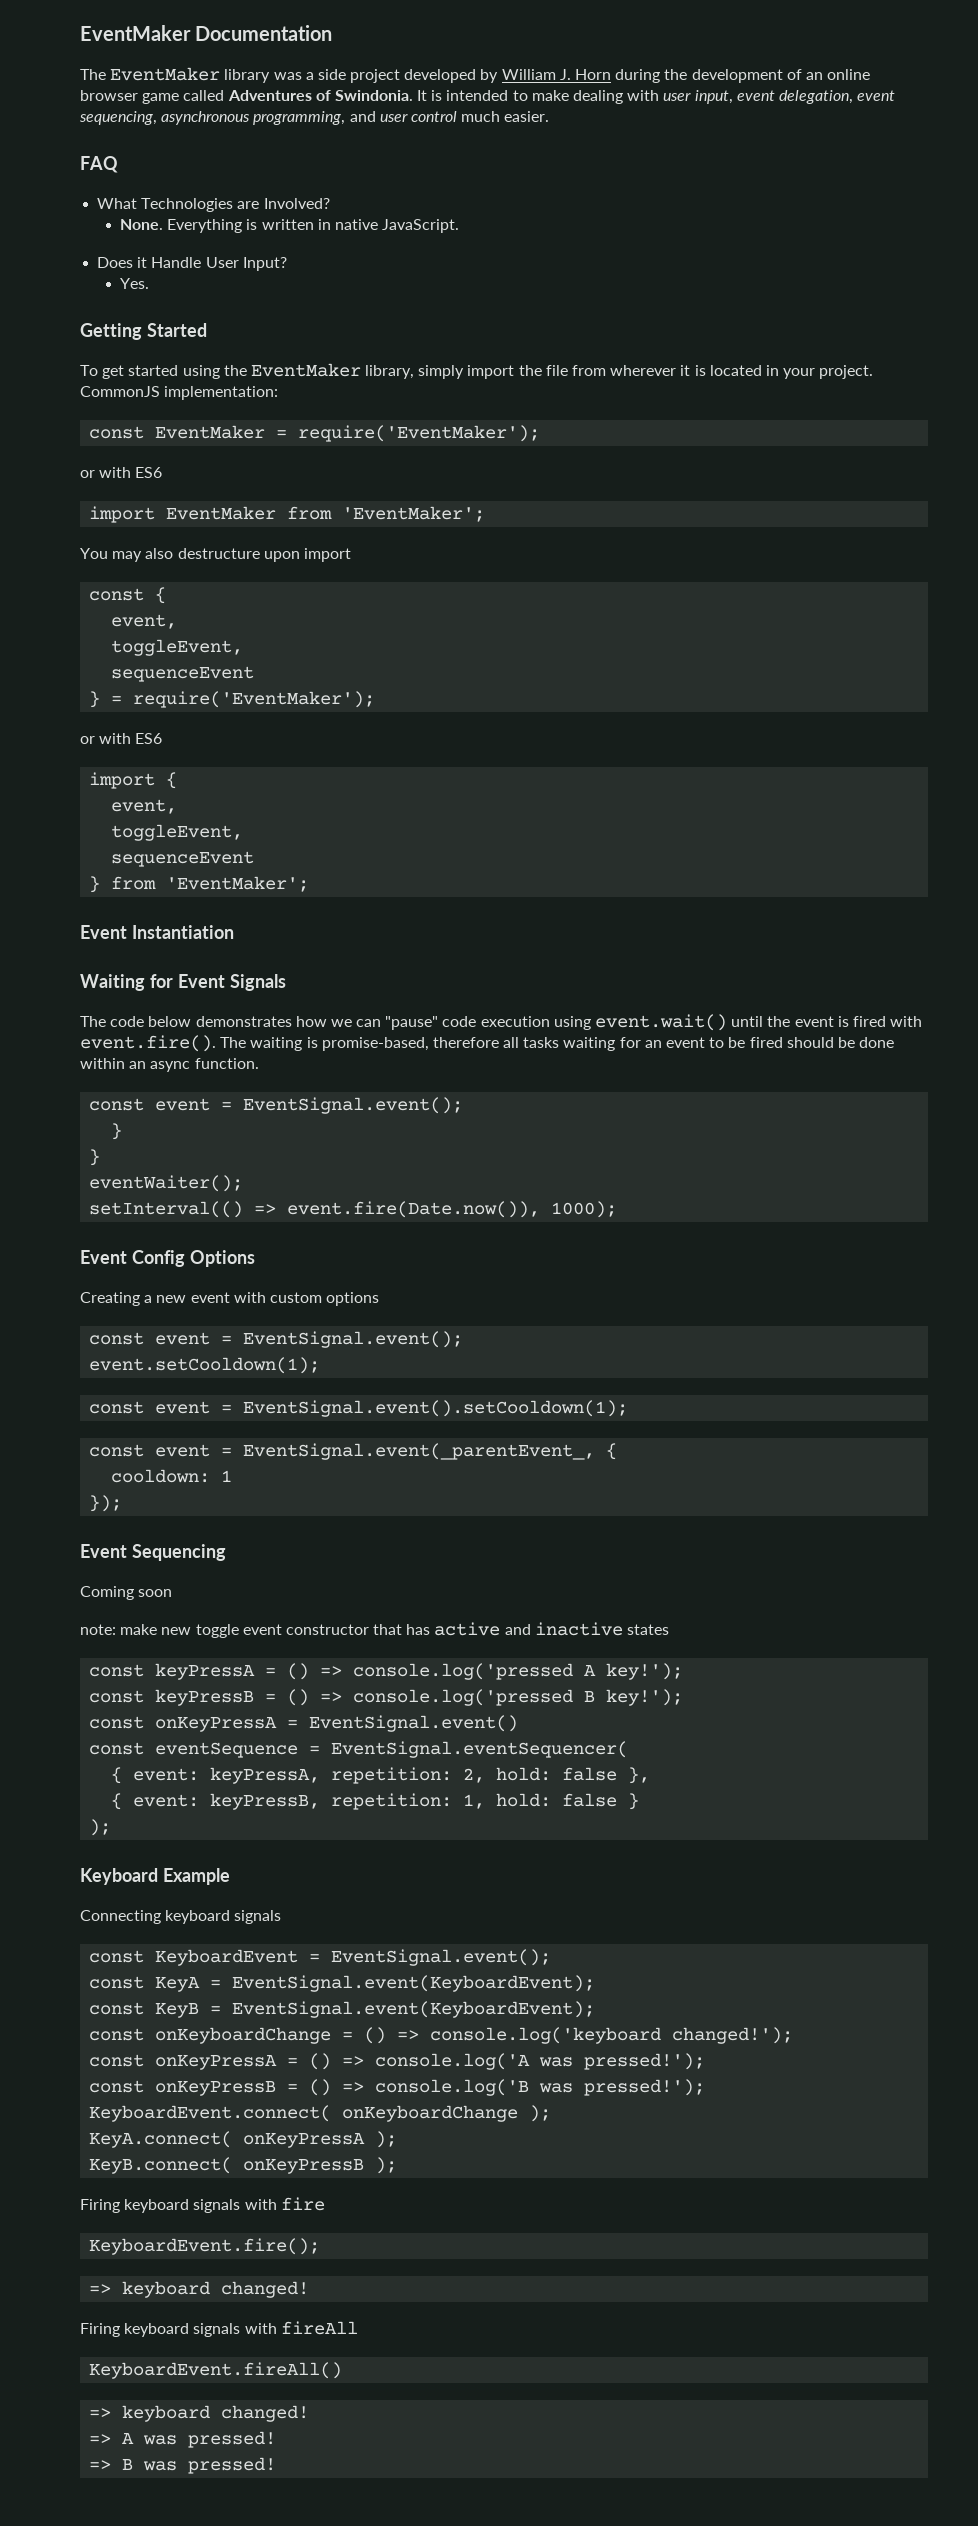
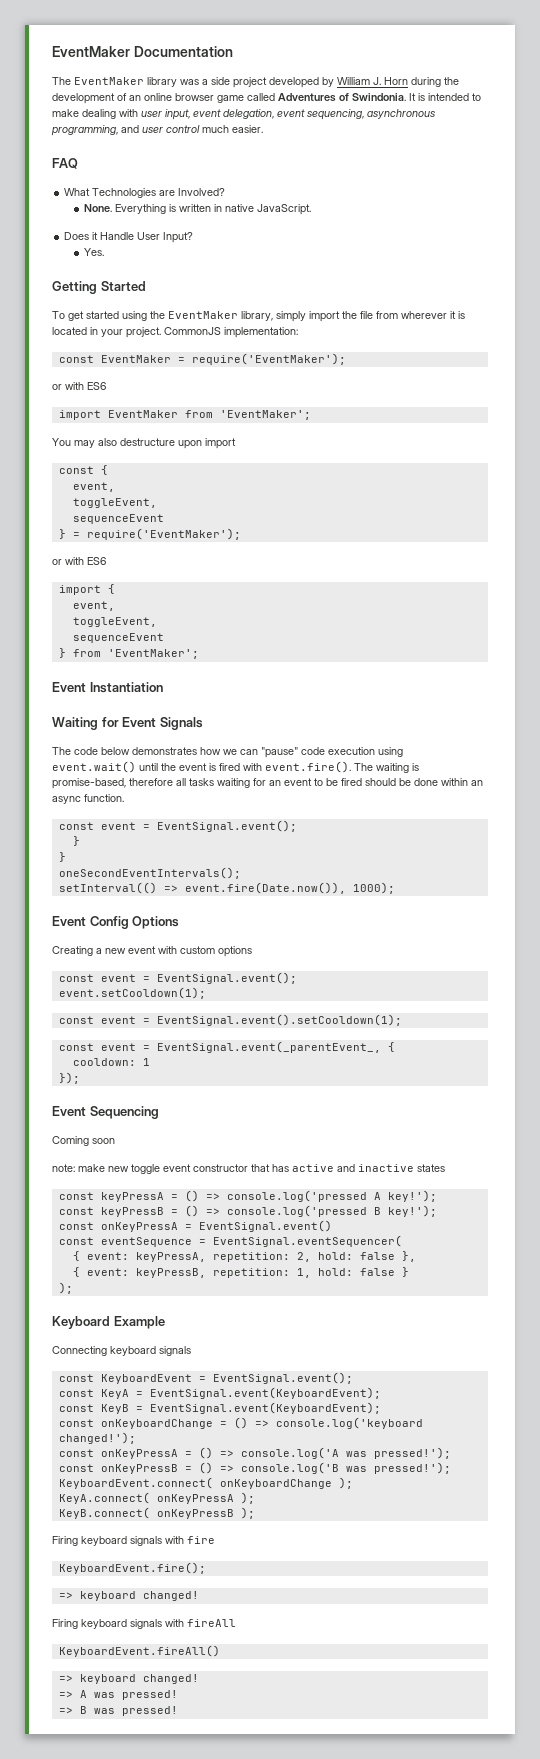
- eventWaiter();
+ oneSecondEventIntervals();

